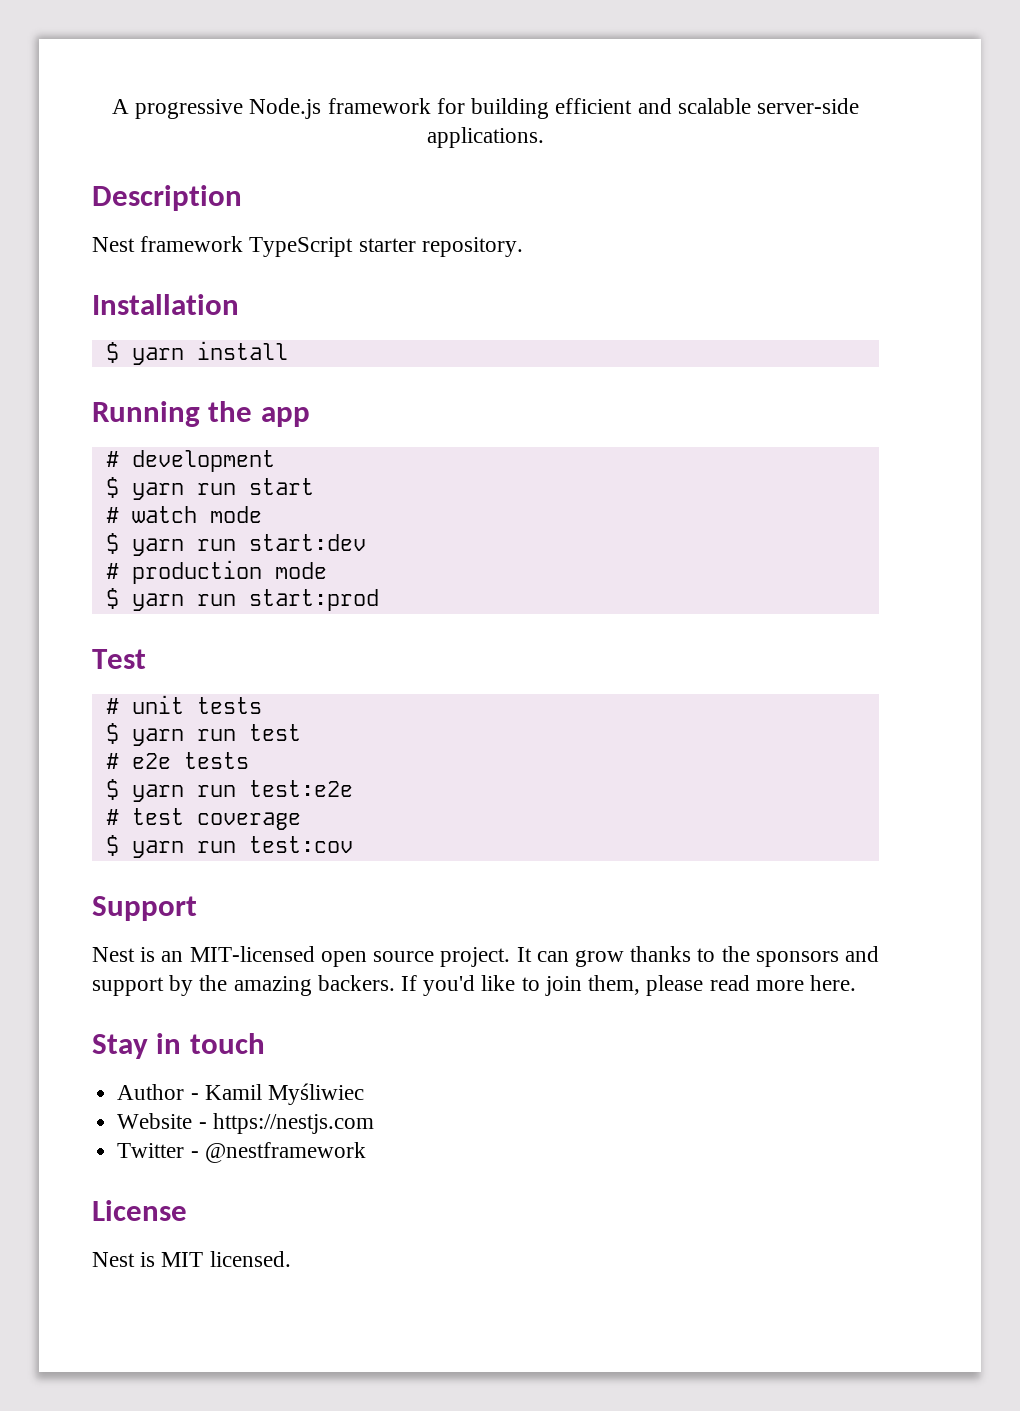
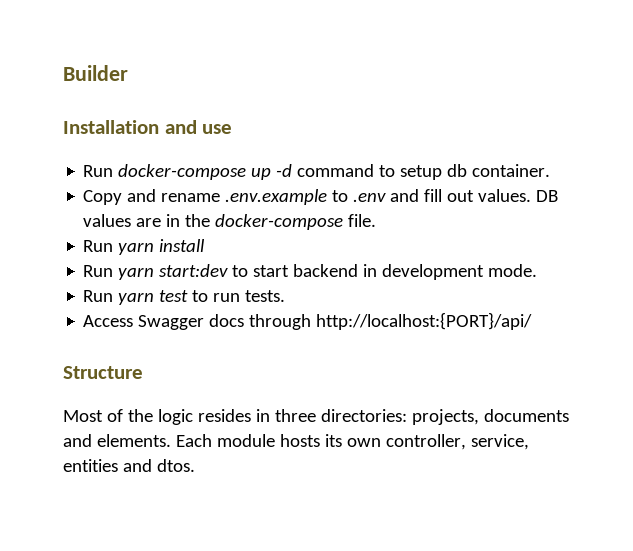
- A progressive Node.js framework for building efficient and scalable server-side applications.
- Description
- Nest framework TypeScript starter repository.
- Installation
- $ yarn install
- Running the app
- # development
- $ yarn run start
- # watch mode
- $ yarn run start:dev
- # production mode
- $ yarn run start:prod
- Test
- # unit tests
- $ yarn run test
- # e2e tests
- $ yarn run test:e2e
- # test coverage
- $ yarn run test:cov
- Support
- Nest is an MIT-licensed open source project. It can grow thanks to the sponsors and support by the amazing backers. If you'd like to join them, please read more here.
- Stay in touch
- Author - Kamil Myśliwiec
- Website - https://nestjs.com
- Twitter - @nestframework
- License
- Nest is MIT licensed.
+ Builder
+ Installation and use
+ Run docker-compose up -d command to setup db container.
+ Copy and rename .env.example to .env and fill out values. DB values are in the docker-compose file.
+ Run yarn install
+ Run yarn start:dev to start backend in development mode.
+ Run yarn test to run tests.
+ Access Swagger docs through http://localhost:{PORT}/api/
+ Structure
+ Most of the logic resides in three directories: projects, documents and elements. Each module hosts its own controller, service, entities and dtos.

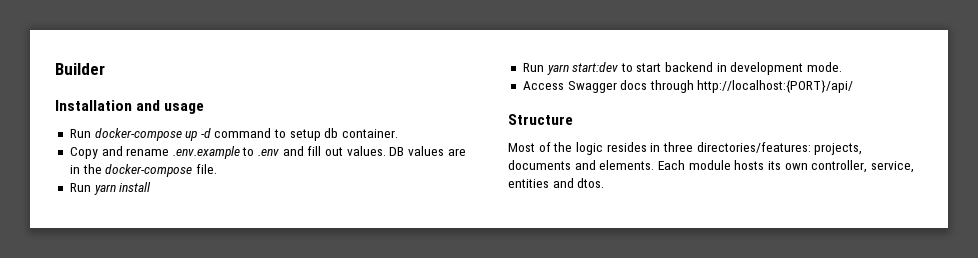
- Installation and use
+ Installation and usage
- Run yarn test to run tests.
- Most of the logic resides in three directories: projects, documents and elements.
+ Most of the logic resides in three directories/features: projects, documents and elements.

